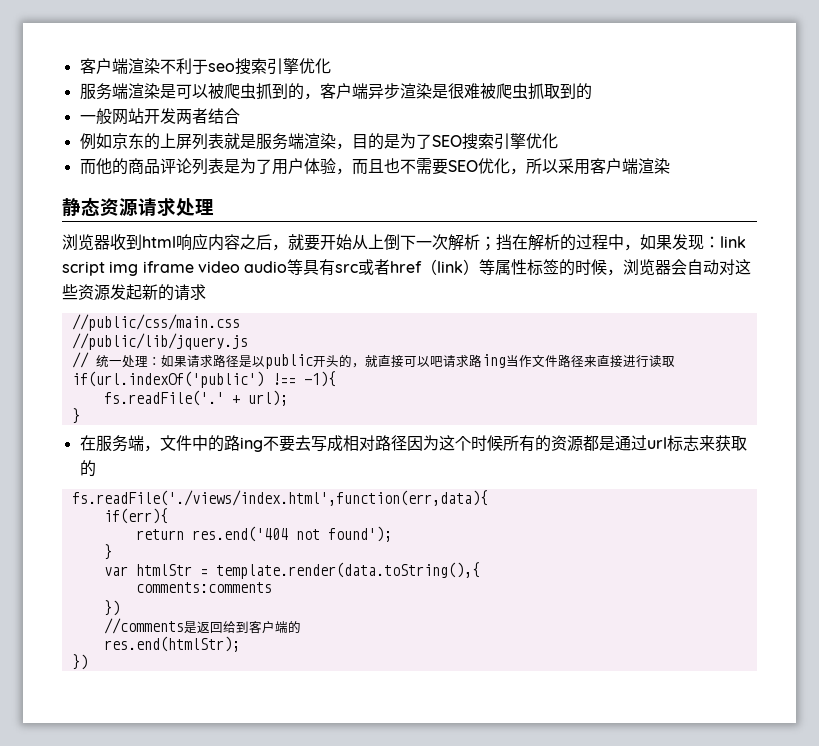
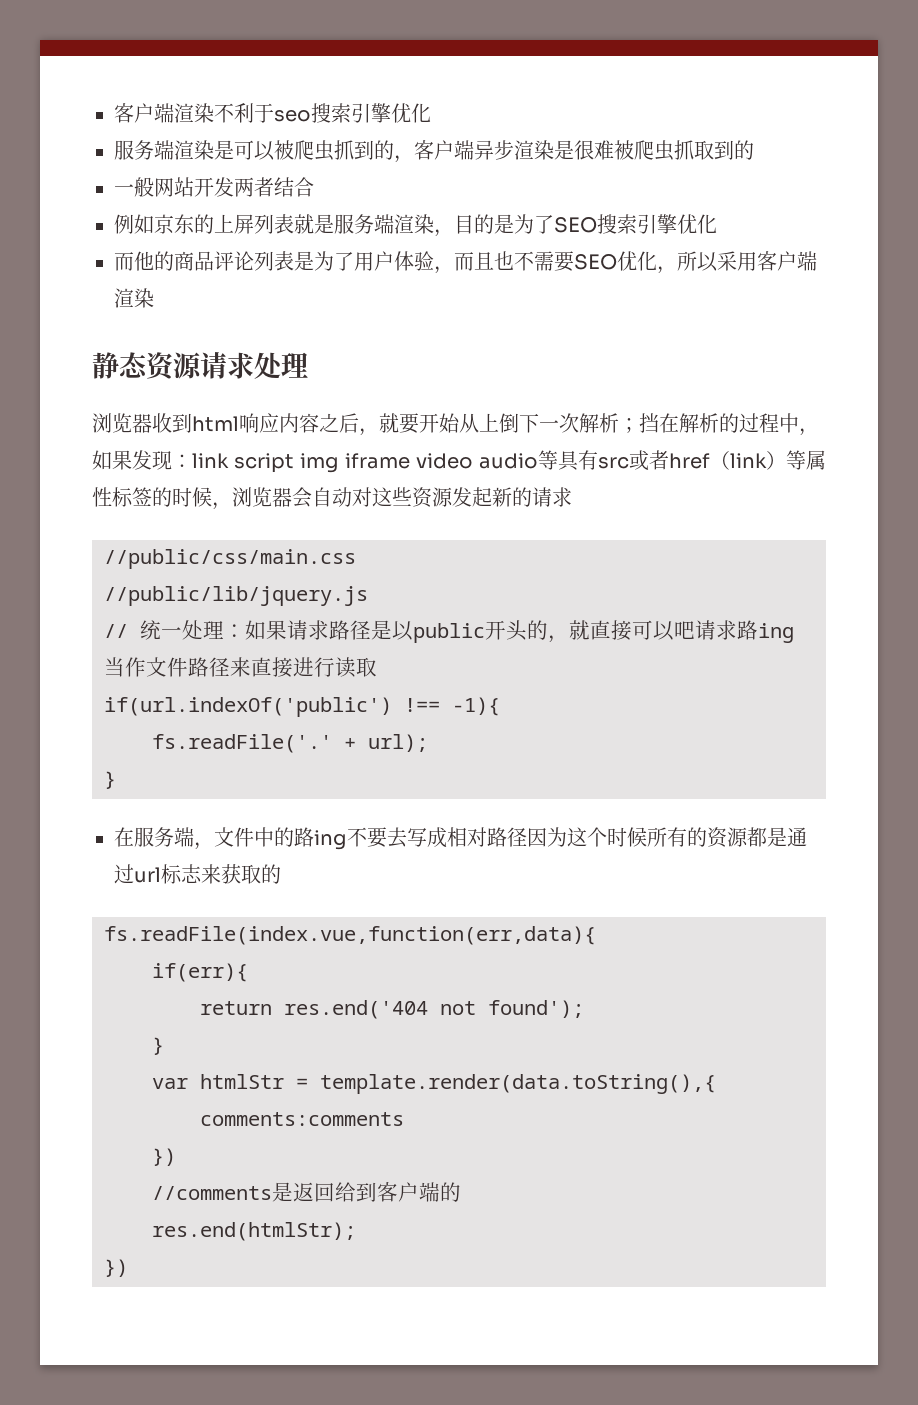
- fs.readFile('./views/index.html',function(err,data){
+ fs.readFile(index.vue,function(err,data){

